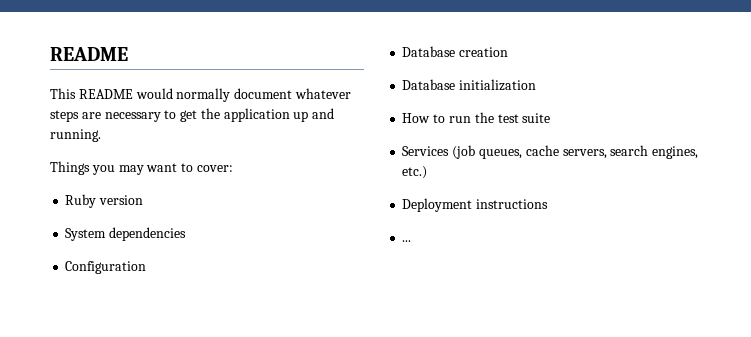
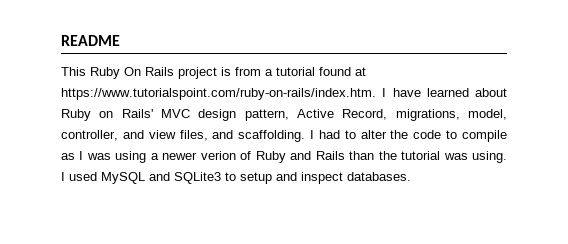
- This README would normally document whatever steps are necessary to get the application up and running.
- Things you may want to cover:
- Ruby version
- System dependencies
- Configuration
- Database creation
- Database initialization
- How to run the test suite
- Services (job queues, cache servers, search engines, etc.)
- Deployment instructions
- ...
+ This Ruby On Rails project is from a tutorial found at https://www.tutorialspoint.com/ruby-on-rails/index.htm. I have learned about Ruby on Rails' MVC design pattern, Active Record, migrations, model, controller, and view files, and scaffolding. I had to alter the code to compile as I was using a newer verion of Ruby and Rails than the tutorial was using. I used MySQL and SQLite3 to setup and inspect databases.

